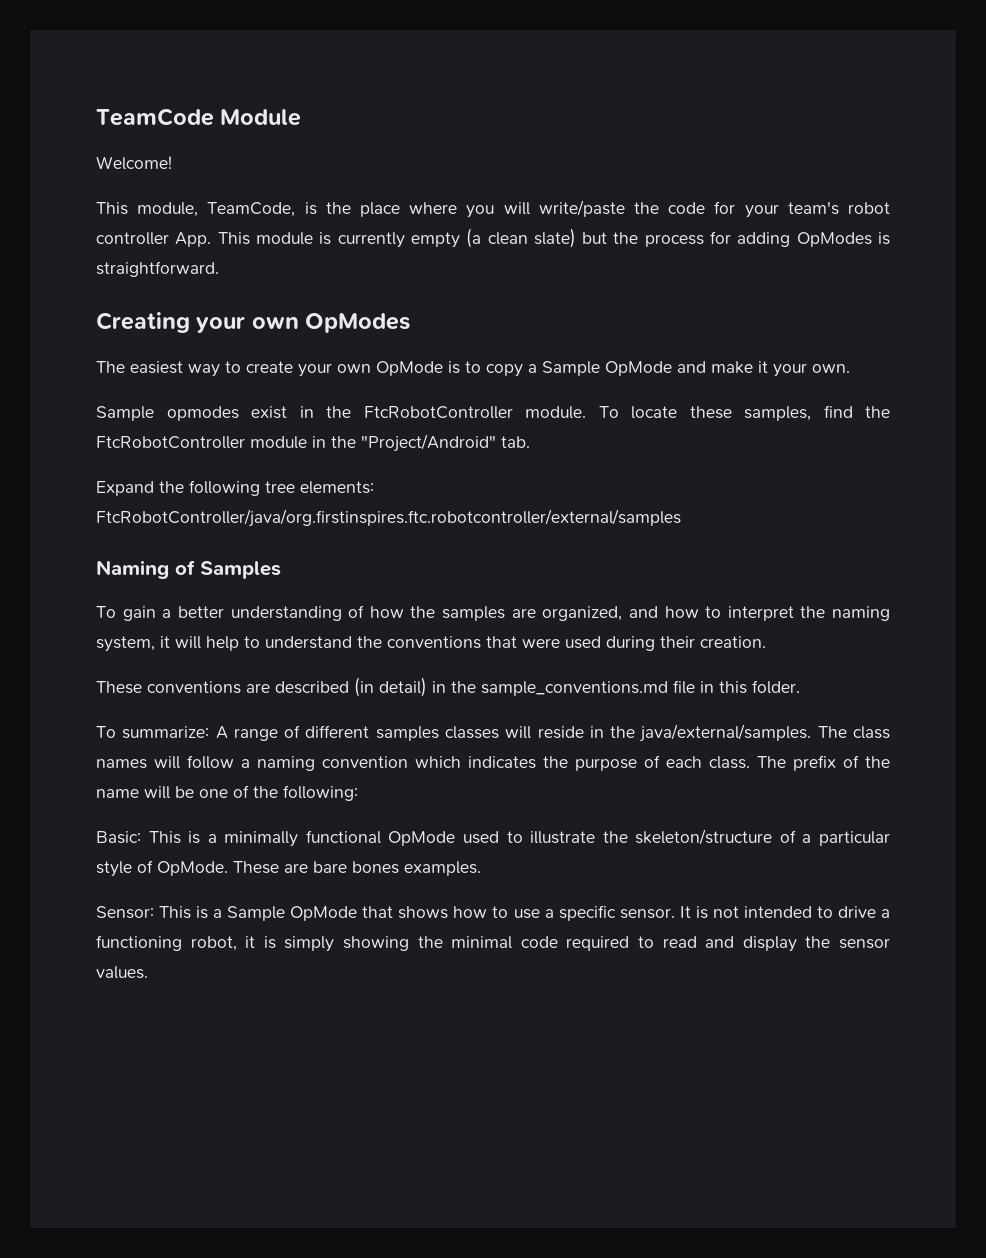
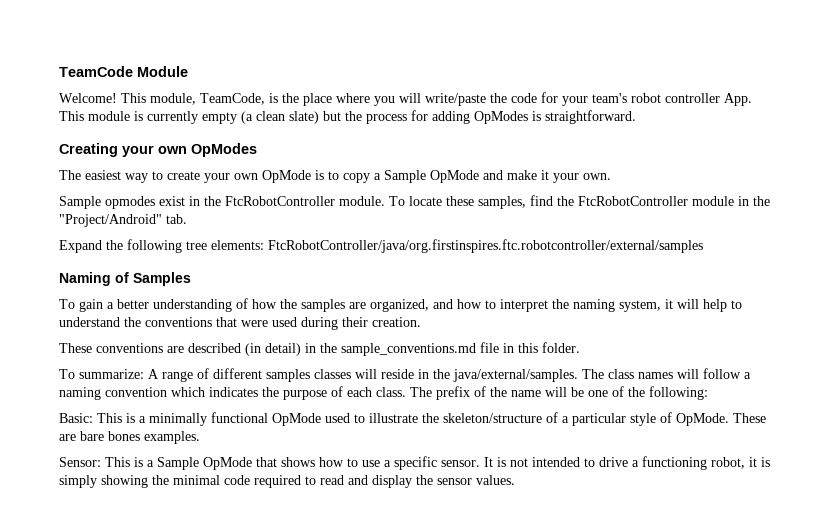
- Welcome!
- This module, TeamCode, is the place where you will write/paste the code for your team's robot controller App. This module is currently empty (a clean slate) but the process for adding OpModes is straightforward.
+ Welcome! This module, TeamCode, is the place where you will write/paste the code for your team's robot controller App. This module is currently empty (a clean slate) but the process for adding OpModes is straightforward.

